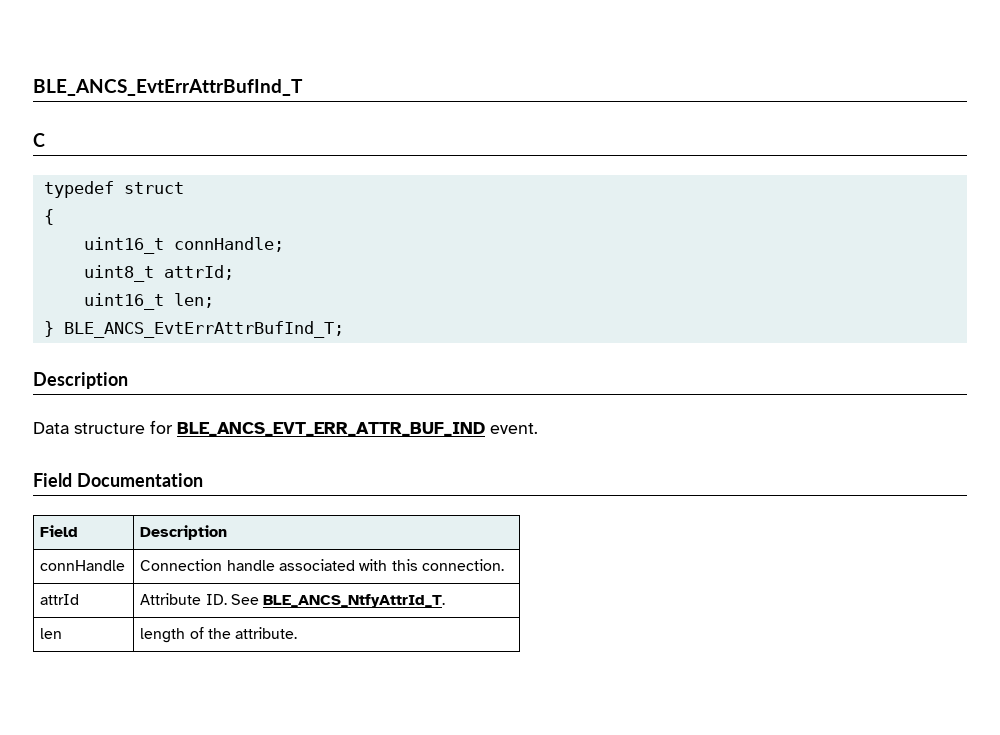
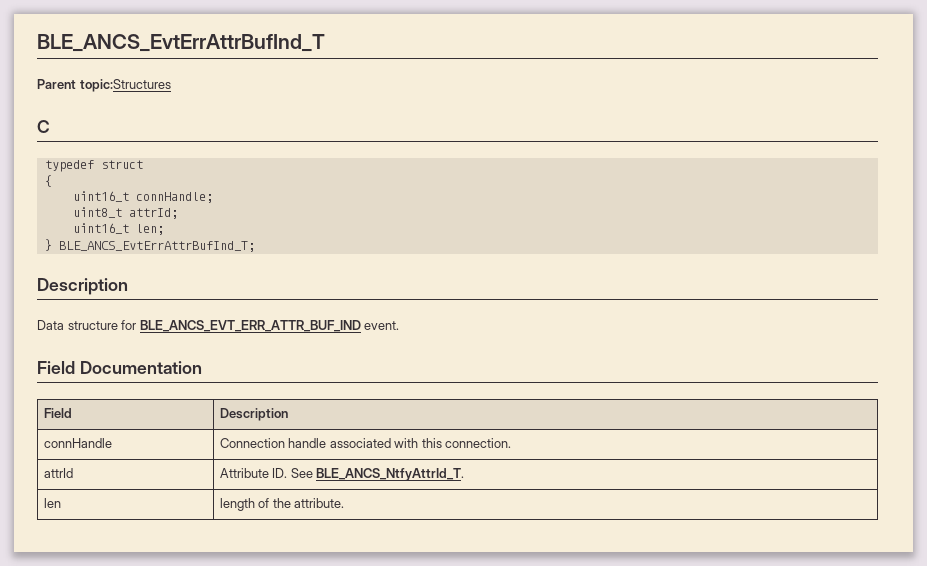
+ Parent topic:Structures

